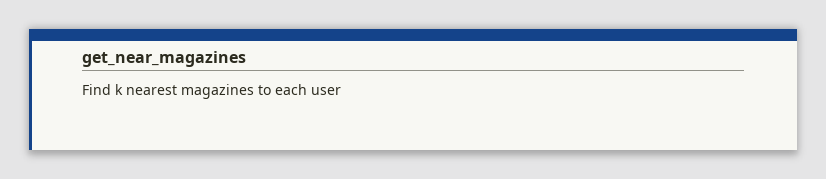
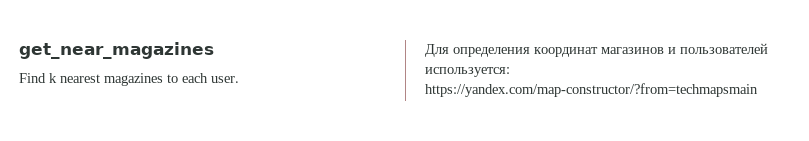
- Find k nearest magazines to each user
+ Find k nearest magazines to each user.
+ Для определения координат магазинов и пользователей используется: https://yandex.com/map-constructor/?from=techmapsmain

